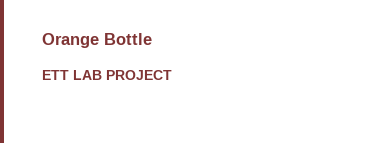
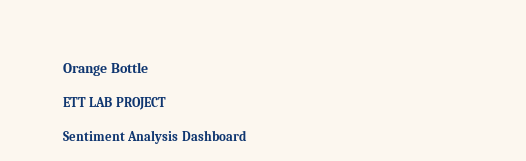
+ Sentiment Analysis Dashboard

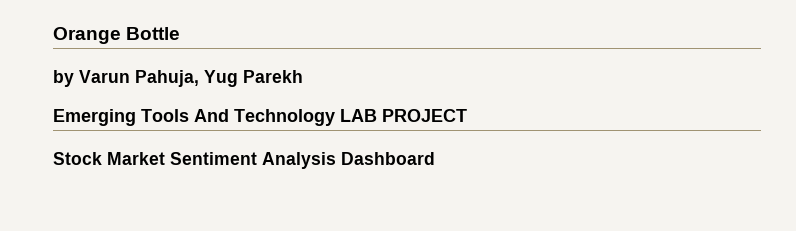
- ETT LAB PROJECT
+ by Varun Pahuja, Yug Parekh
+ Emerging Tools And Technology LAB PROJECT
- Sentiment Analysis Dashboard
+ Stock Market Sentiment Analysis Dashboard

